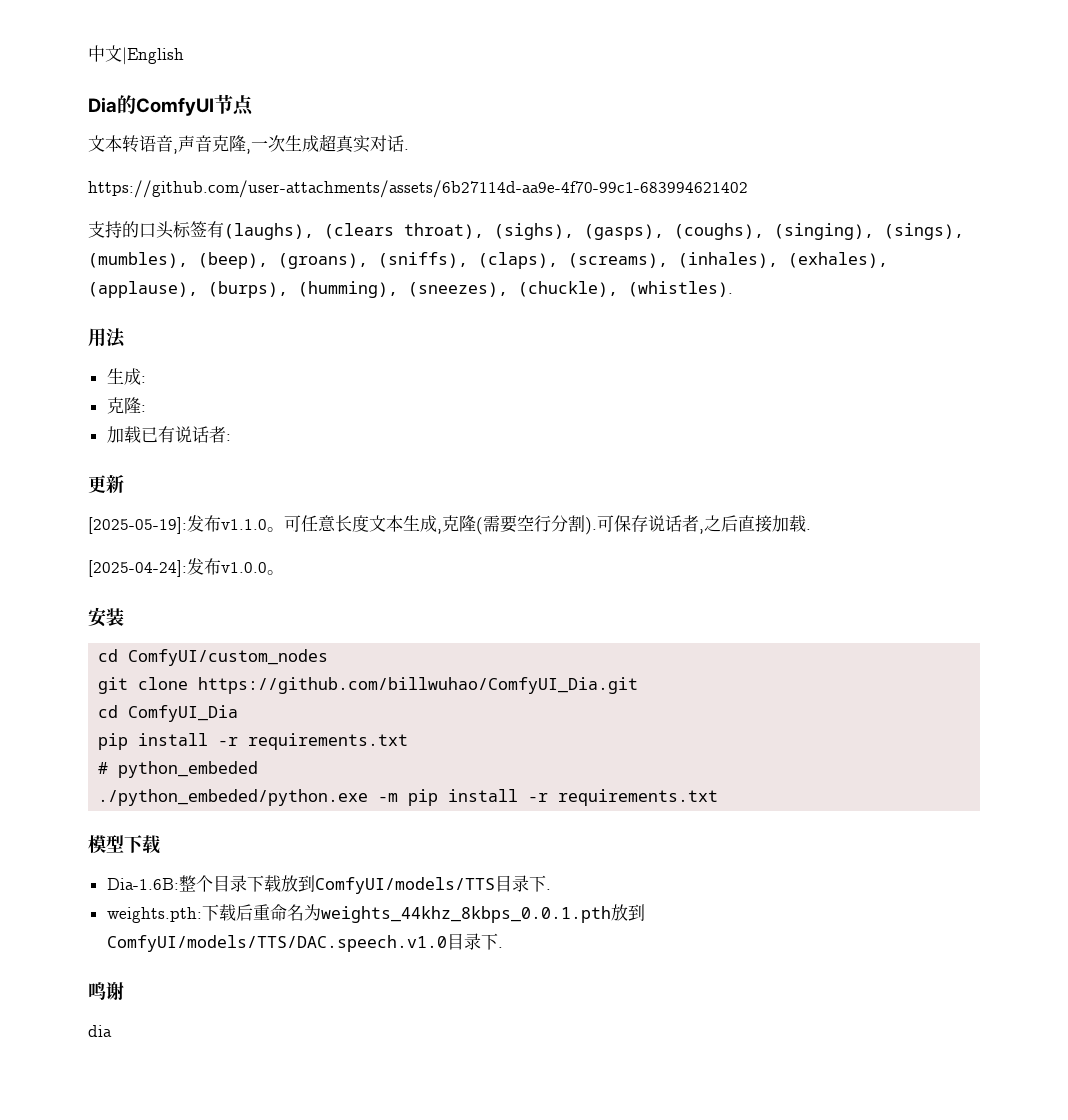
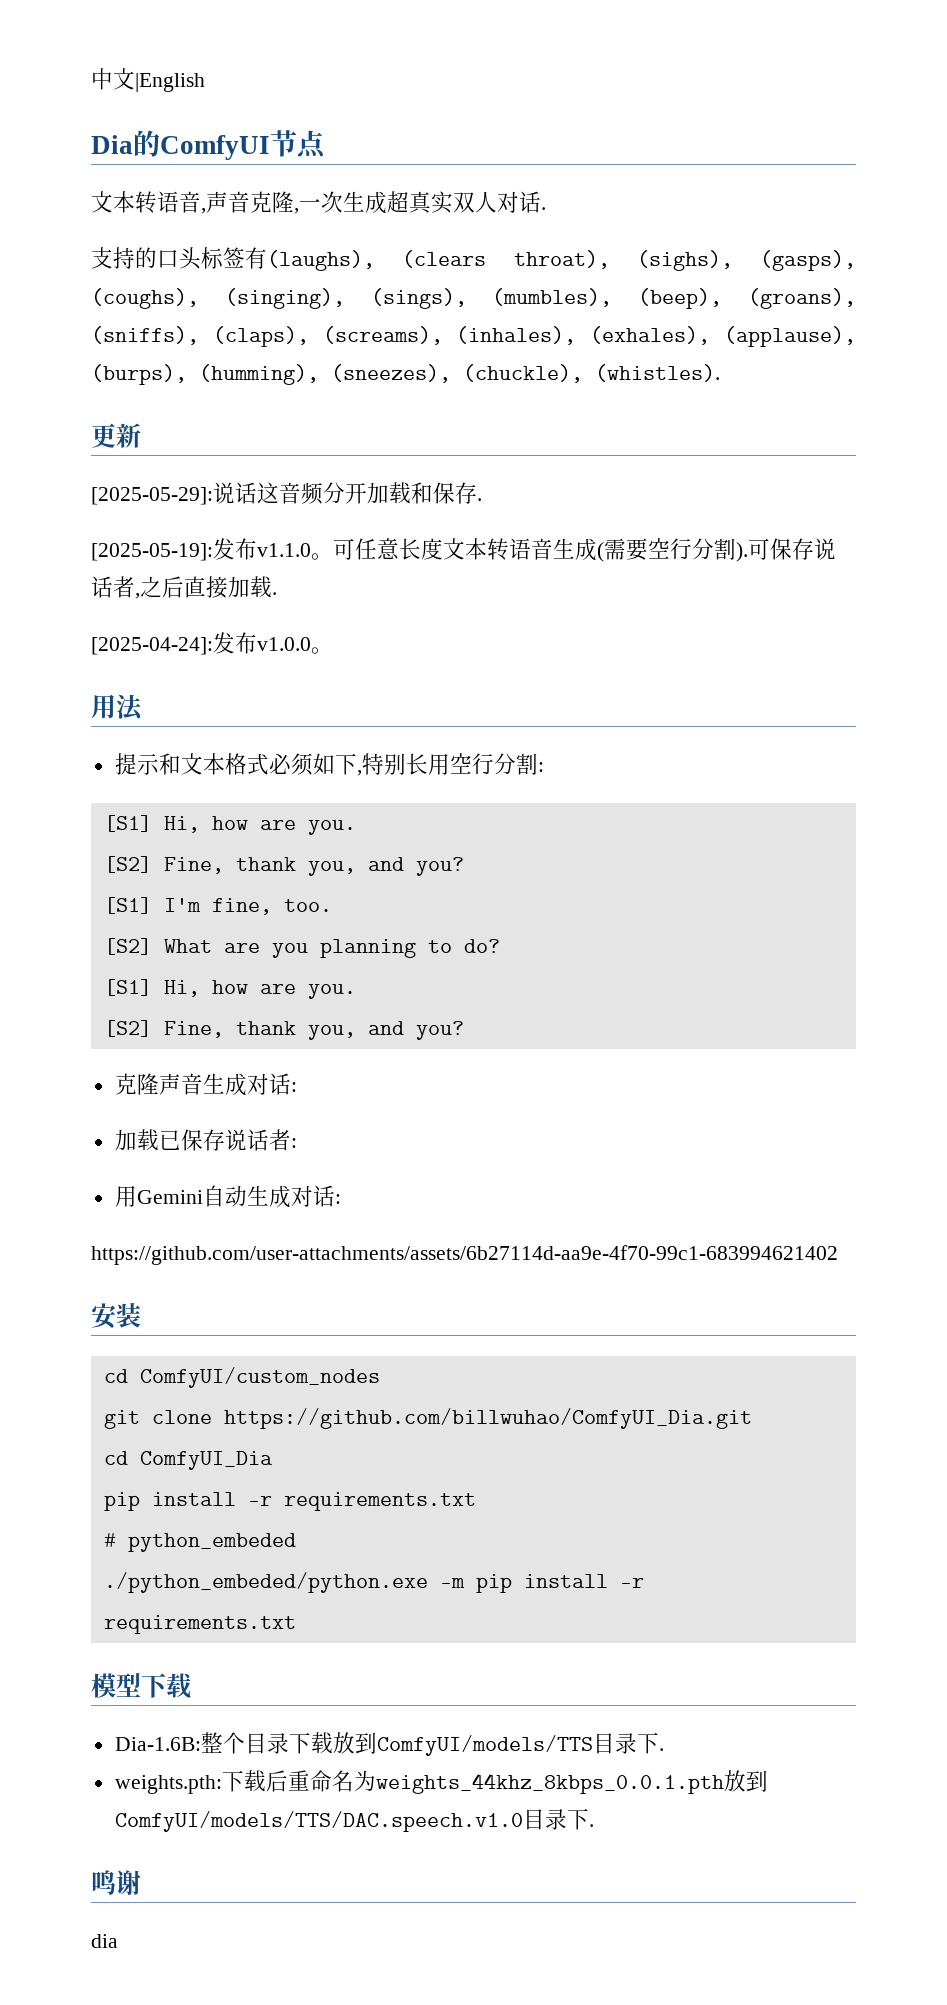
- 文本转语音,声音克隆,一次生成超真实对话.
+ 文本转语音,声音克隆,一次生成超真实双人对话.
- https://github.com/user-attachments/assets/6b27114d-aa9e-4f70-99c1-683994621402
- 用法
- 生成:
- 克隆:
- 加载已有说话者:
  更新
+ [2025-05-29]:说话这音频分开加载和保存.
- 可任意长度文本生成,克隆(需要空行分割).
+ 可任意长度文本转语音生成(需要空行分割).
+ 用法
+ 提示和文本格式必须如下,特别长用空行分割:
+ [S1] Hi, how are you.
+ [S2] Fine, thank you, and you?
+ [S1] I'm fine, too.
+ [S2] What are you planning to do?
+ [S1] Hi, how are you.
+ [S2] Fine, thank you, and you?
+ 克隆声音生成对话:
+ 加载已保存说话者:
+ 用Gemini自动生成对话:
+ https://github.com/user-attachments/assets/6b27114d-aa9e-4f70-99c1-683994621402

